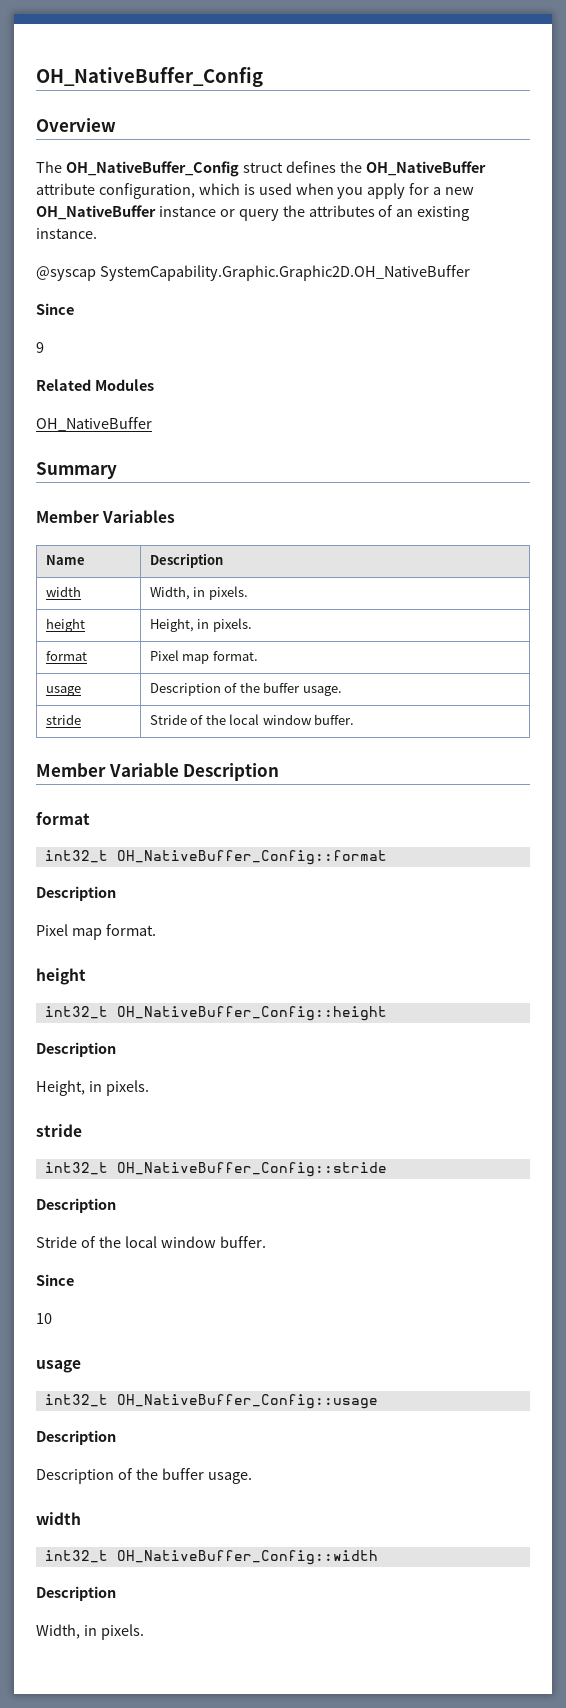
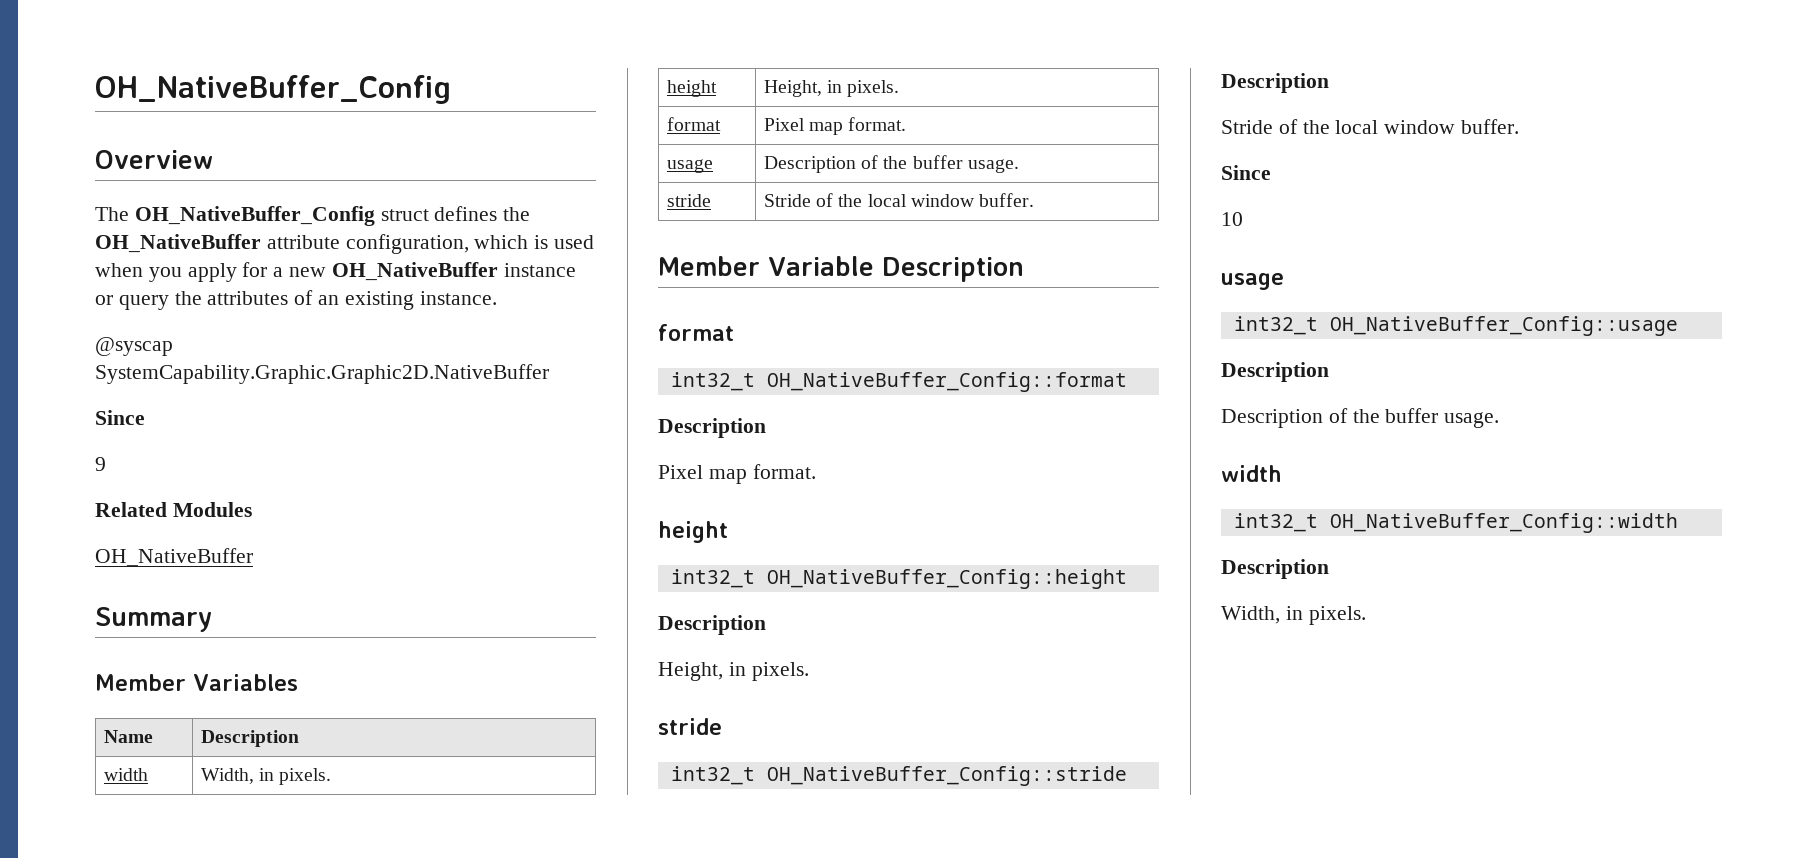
- @syscap SystemCapability.Graphic.Graphic2D.OH_NativeBuffer
+ @syscap SystemCapability.Graphic.Graphic2D.NativeBuffer

